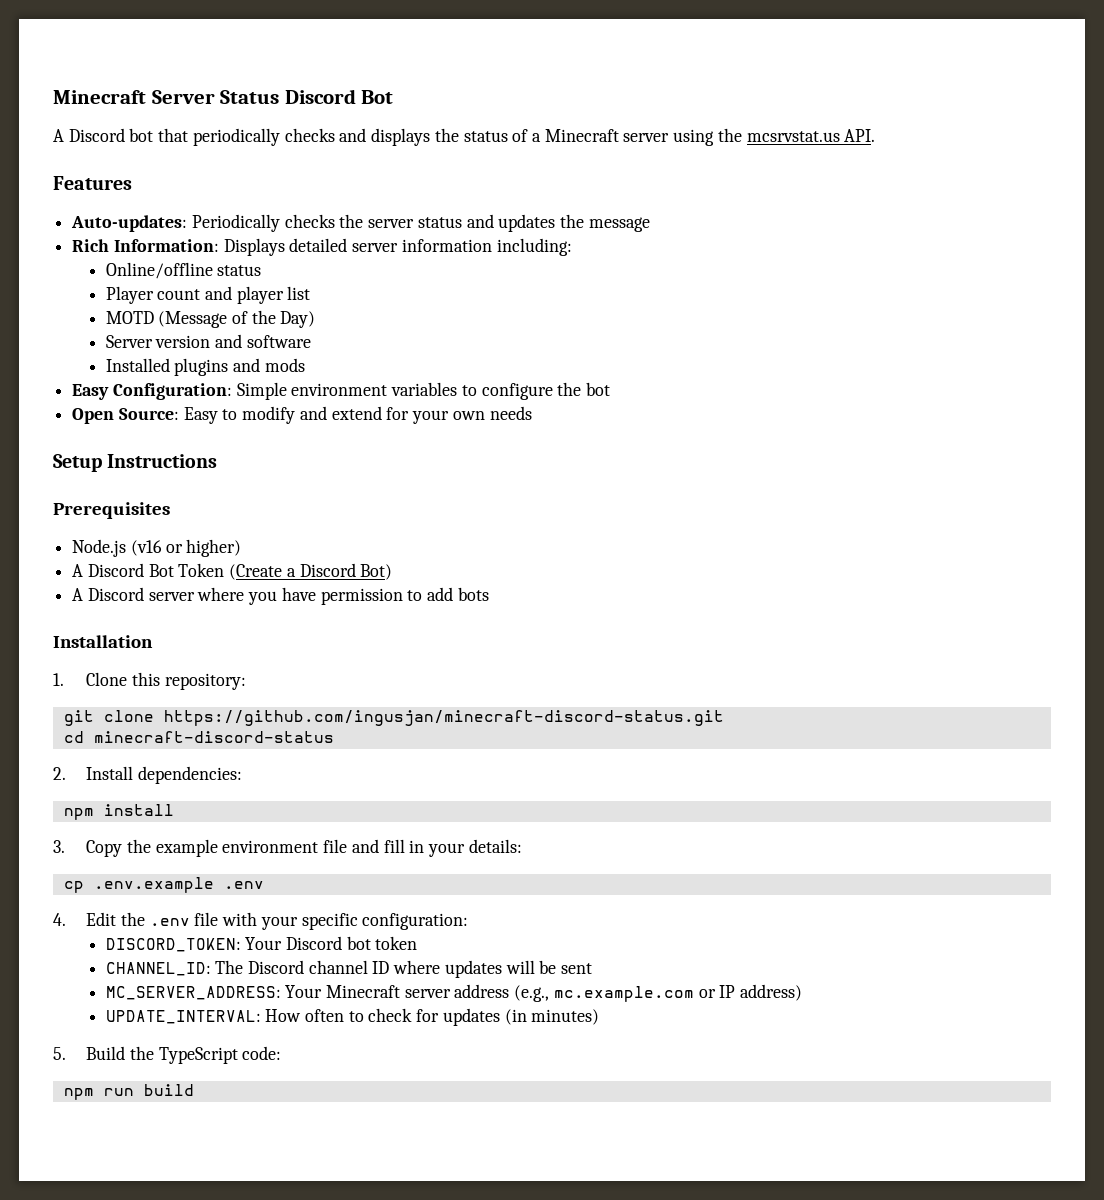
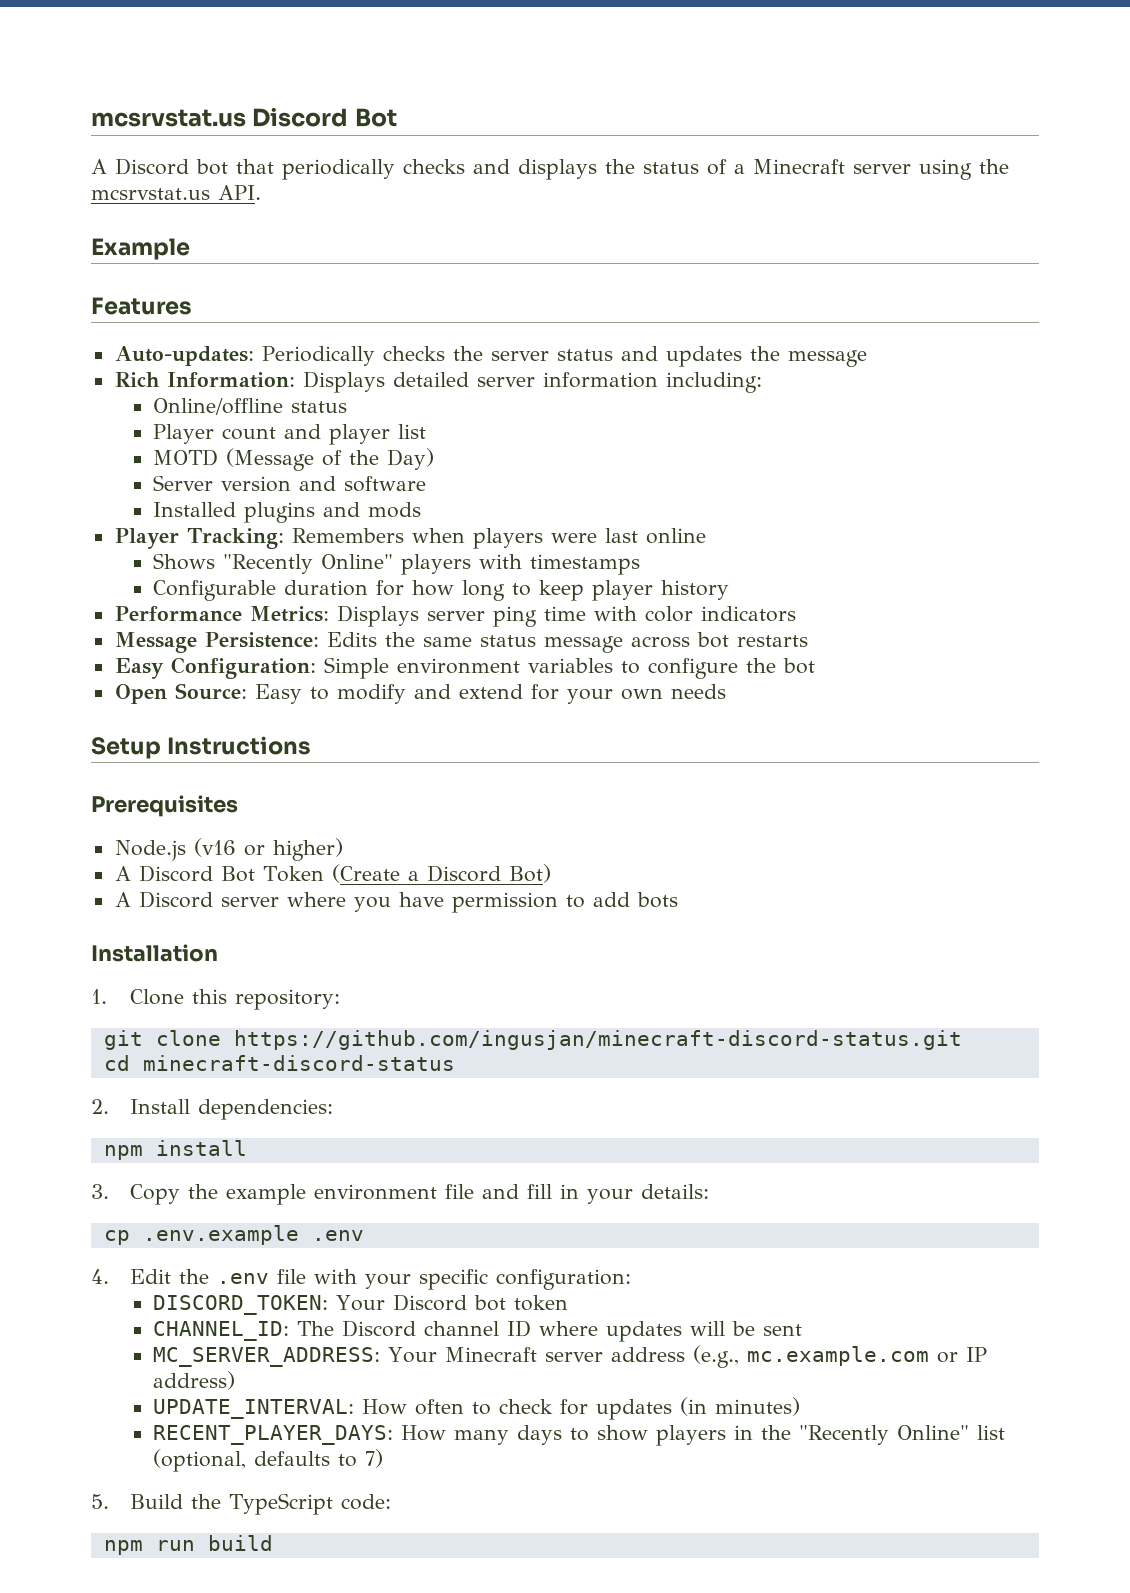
- Minecraft Server Status Discord Bot
+ mcsrvstat.us Discord Bot
+ Example
+ Player Tracking: Remembers when players were last online
+ Shows "Recently Online" players with timestamps
+ Configurable duration for how long to keep player history
+ Performance Metrics: Displays server ping time with color indicators
+ Message Persistence: Edits the same status message across bot restarts
+ RECENT_PLAYER_DAYS: How many days to show players in the "Recently Online" list (optional, defaults to 7)

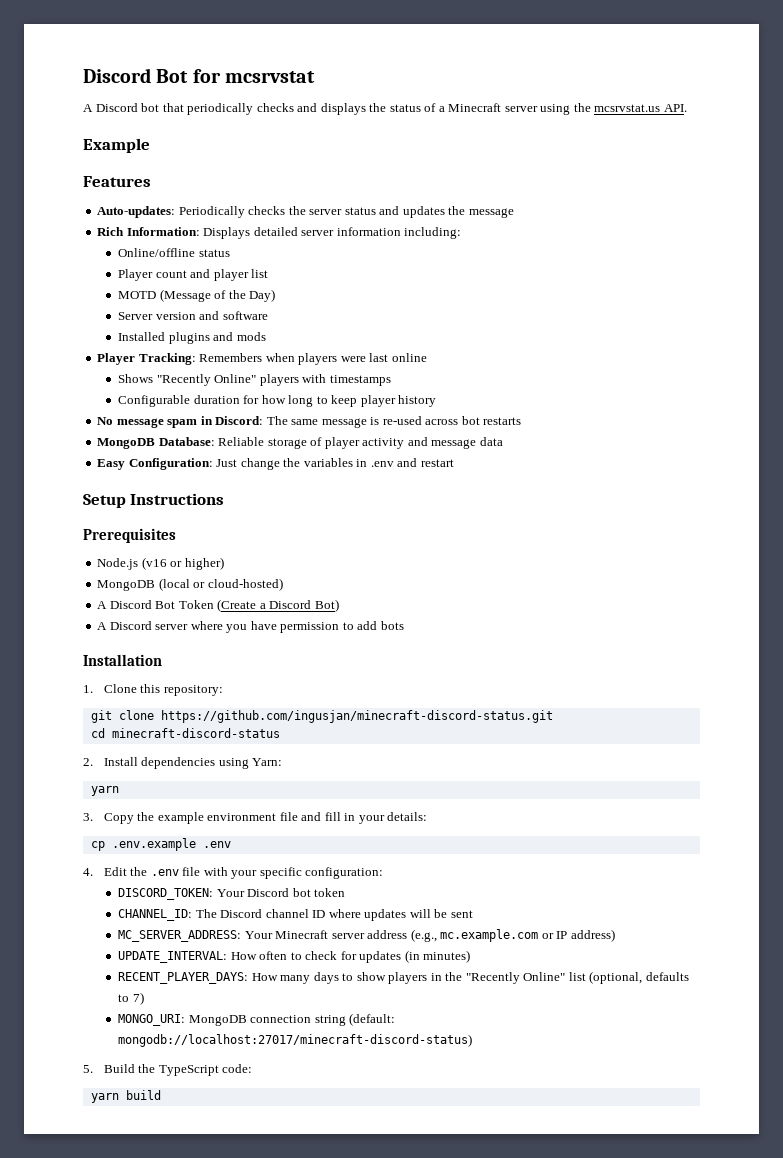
- mcsrvstat.us Discord Bot
+ Discord Bot for mcsrvstat
- Performance Metrics: Displays server ping time with color indicators
- Message Persistence: Edits the same status message across bot restarts
- Easy Configuration: Simple environment variables to configure the bot
- Open Source: Easy to modify and extend for your own needs
+ No message spam in Discord: The same message is re-used across bot restarts
+ MongoDB Database: Reliable storage of player activity and message data
+ Easy Configuration: Just change the variables in .env and restart
+ MongoDB (local or cloud-hosted)
- 2. Install dependencies:
- npm install
+ 2. Install dependencies using Yarn:
+ yarn
+ MONGO_URI: MongoDB connection string (default: mongodb://localhost:27017/minecraft-discord-status)
- npm run build
+ yarn build

